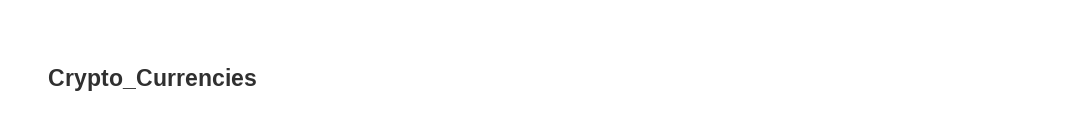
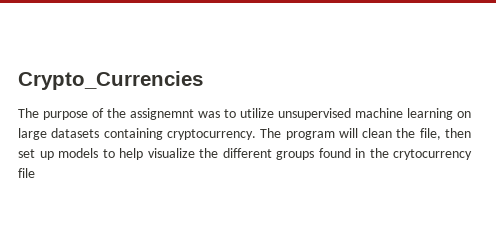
+ The purpose of the assignemnt was to utilize unsupervised machine learning on large datasets containing cryptocurrency. The program will clean the file, then set up models to help visualize the different groups found in the crytocurrency file

